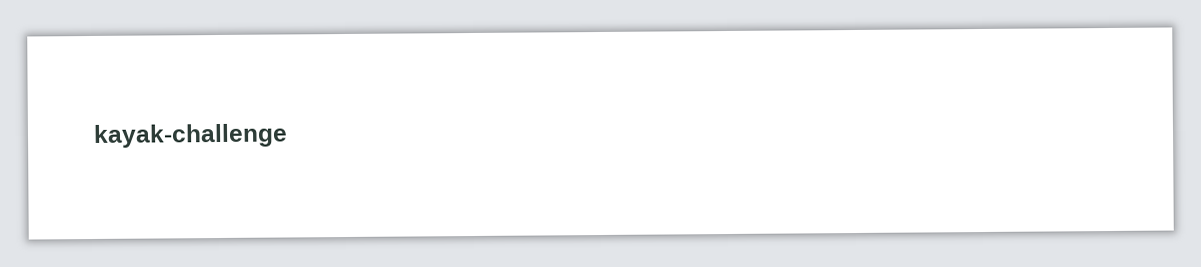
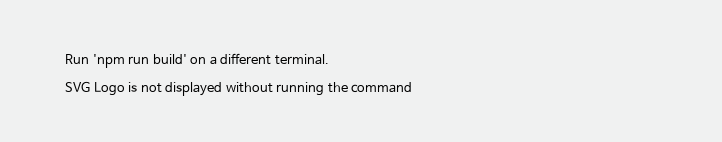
- kayak-challenge
+ Run 'npm run build' on a different terminal.
+ SVG Logo is not displayed without running the command

